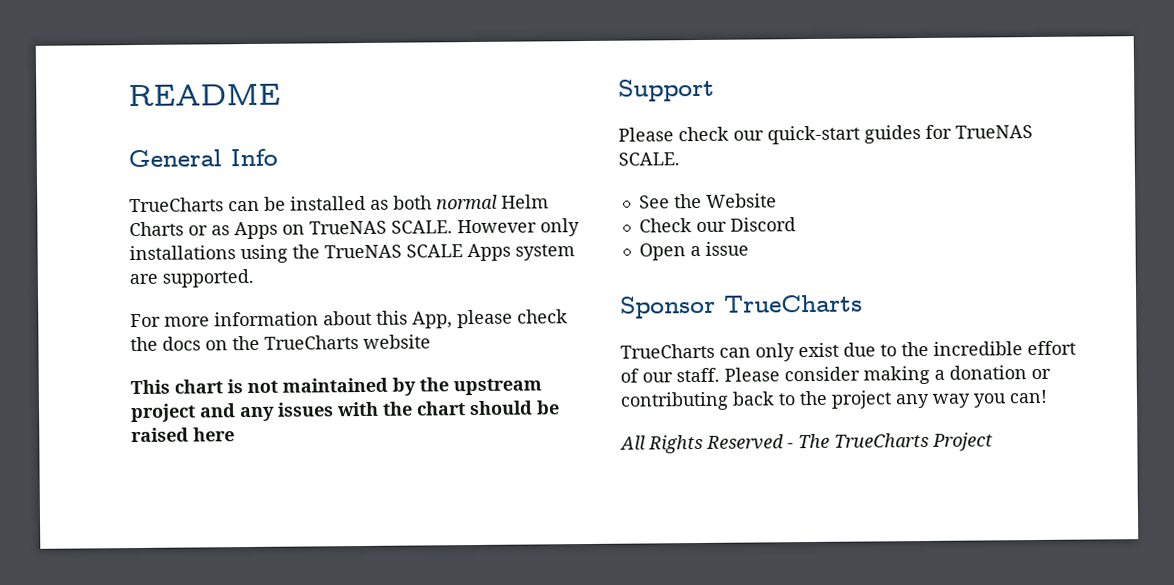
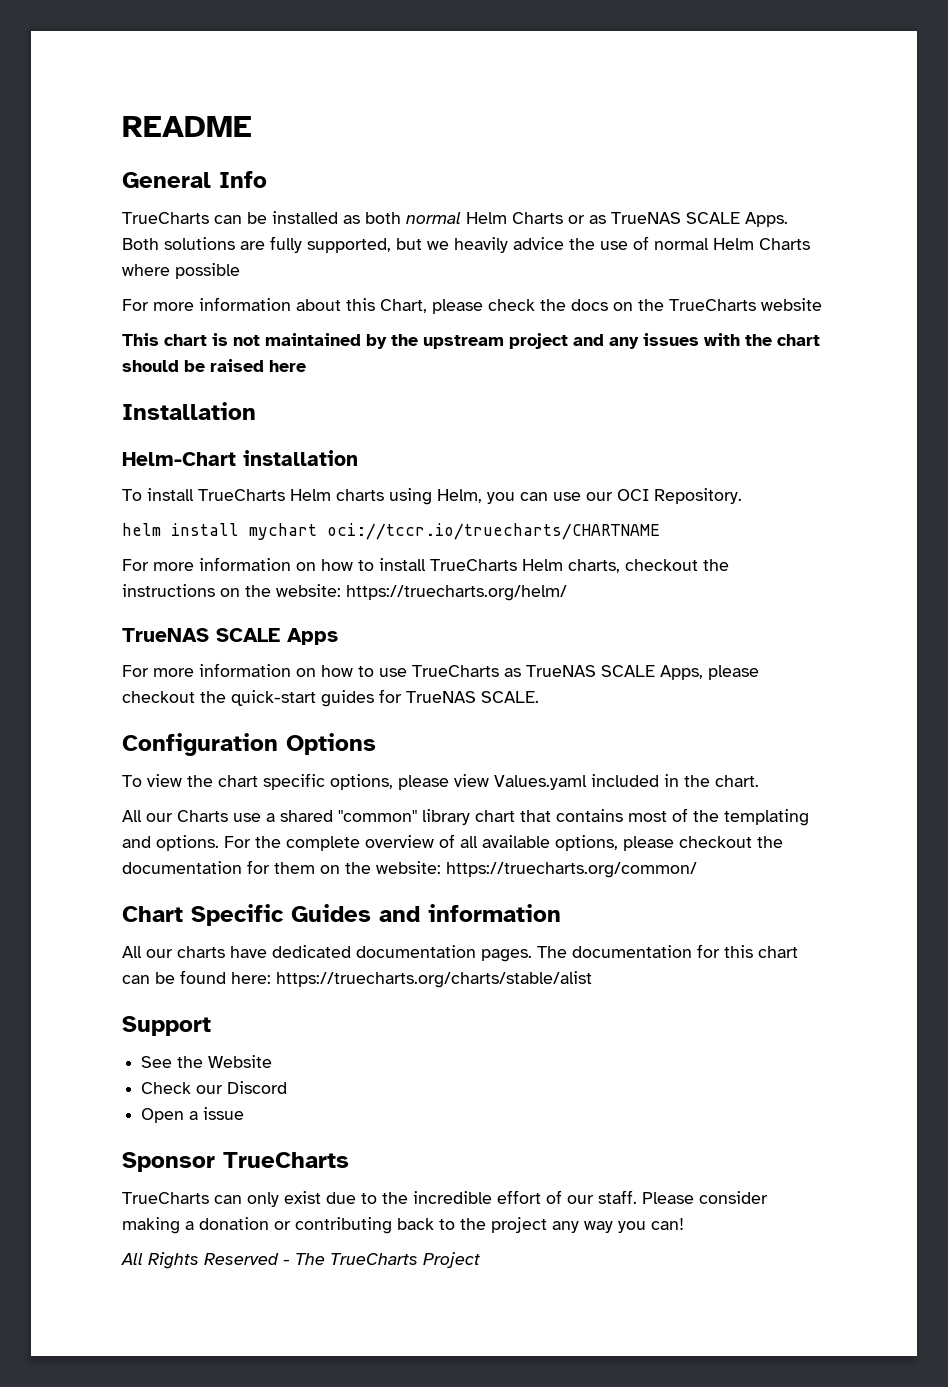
- TrueCharts can be installed as both normal Helm Charts or as Apps on TrueNAS SCALE. However only installations using the TrueNAS SCALE Apps system are supported.
+ TrueCharts can be installed as both normal Helm Charts or as TrueNAS SCALE Apps. Both solutions are fully supported, but we heavily advice the use of normal Helm Charts where possible
- For more information about this App, please check the docs on the TrueCharts website
+ For more information about this Chart, please check the docs on the TrueCharts website
- Support
- Please check our quick-start guides for TrueNAS SCALE.
+ Installation
+ Helm-Chart installation
+ To install TrueCharts Helm charts using Helm, you can use our OCI Repository.
+ helm install mychart oci://tccr.io/truecharts/CHARTNAME
+ For more information on how to install TrueCharts Helm charts, checkout the instructions on the website: https://truecharts.org/helm/
+ TrueNAS SCALE Apps
+ For more information on how to use TrueCharts as TrueNAS SCALE Apps, please checkout the quick-start guides for TrueNAS SCALE.
+ Configuration Options
+ To view the chart specific options, please view Values.yaml included in the chart.
+ All our Charts use a shared "common" library chart that contains most of the templating and options. For the complete overview of all available options, please checkout the documentation for them on the website: https://truecharts.org/common/
+ Chart Specific Guides and information
+ All our charts have dedicated documentation pages. The documentation for this chart can be found here: https://truecharts.org/charts/stable/alist
+ Support

